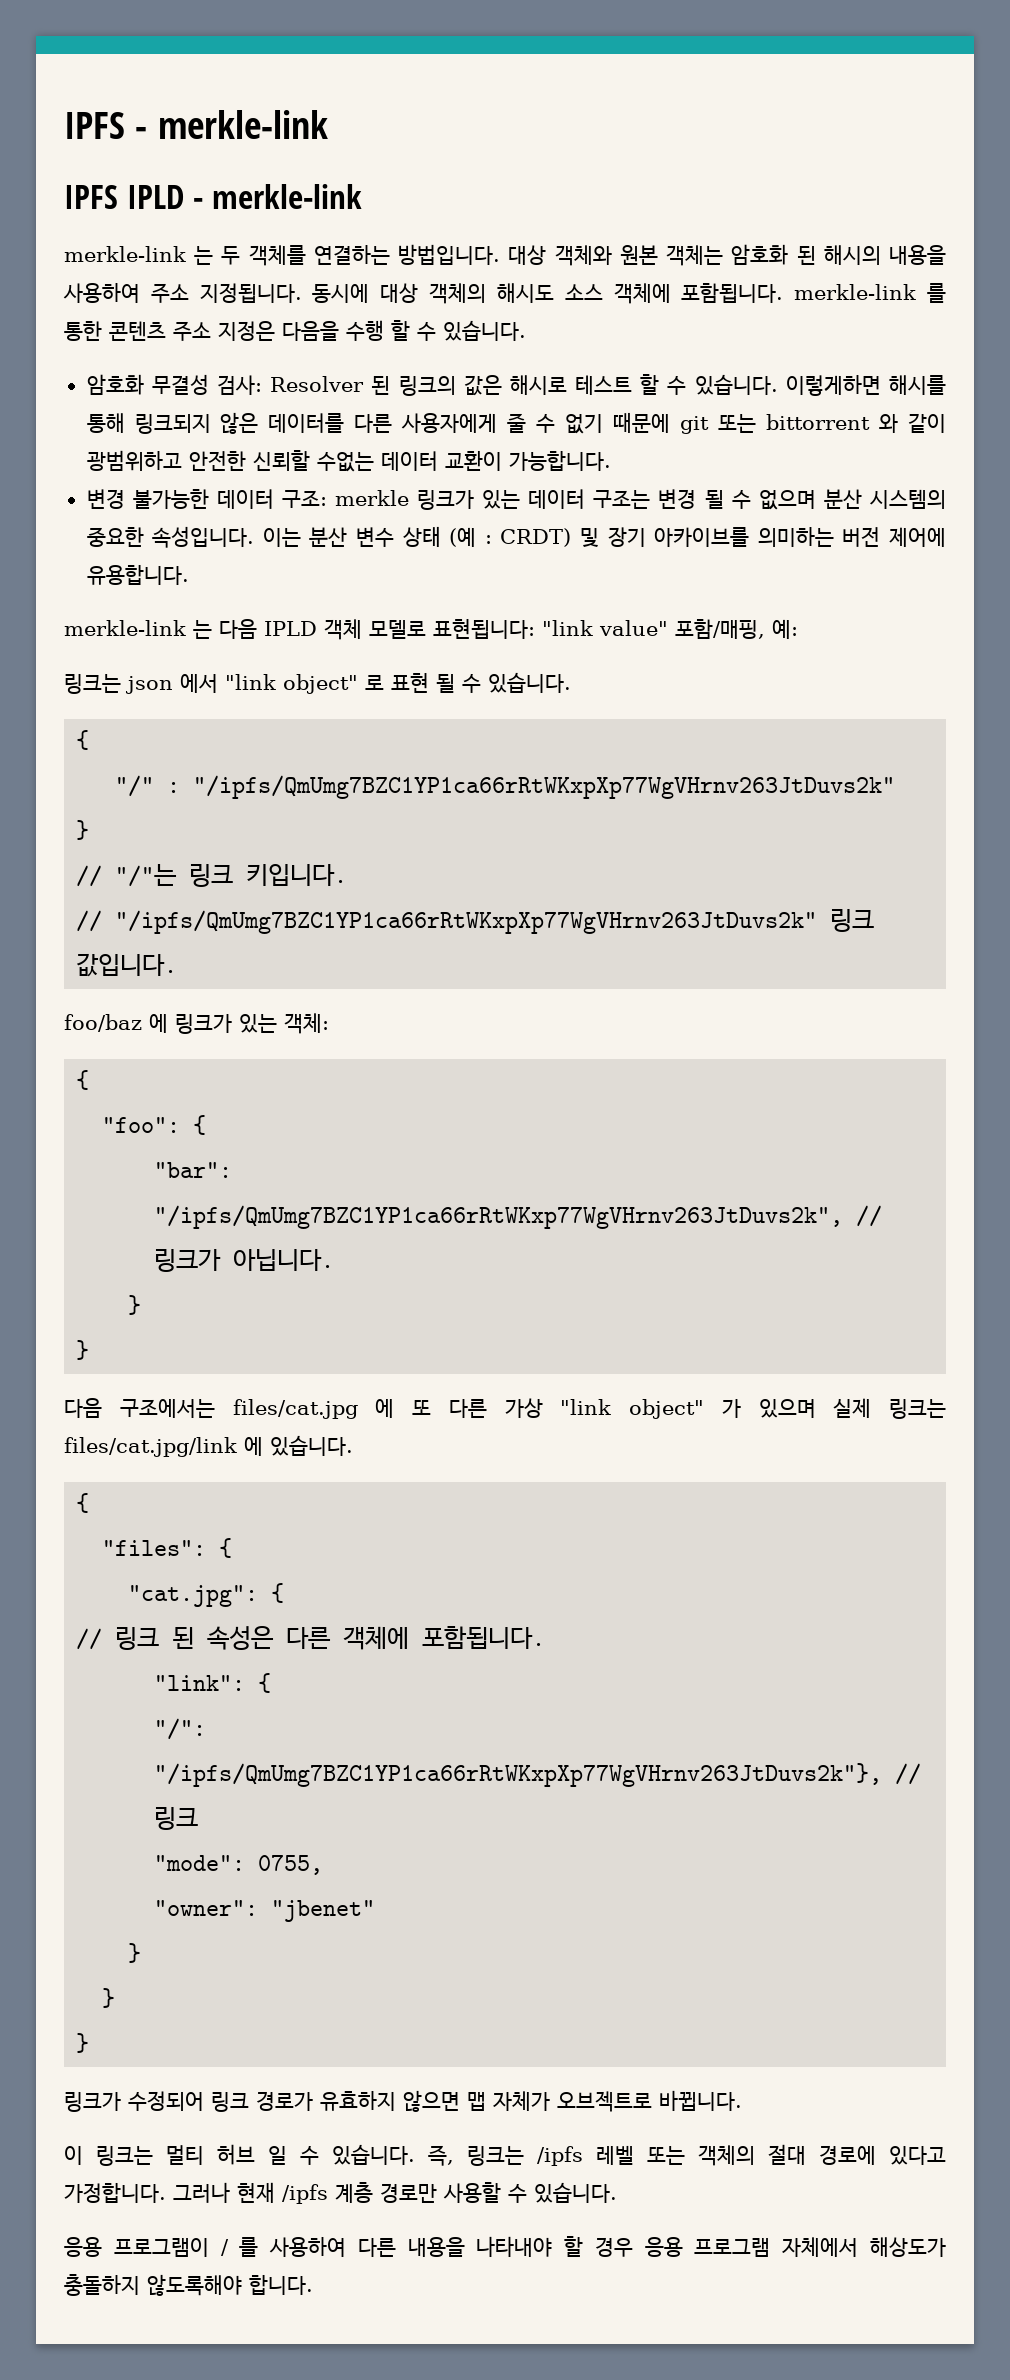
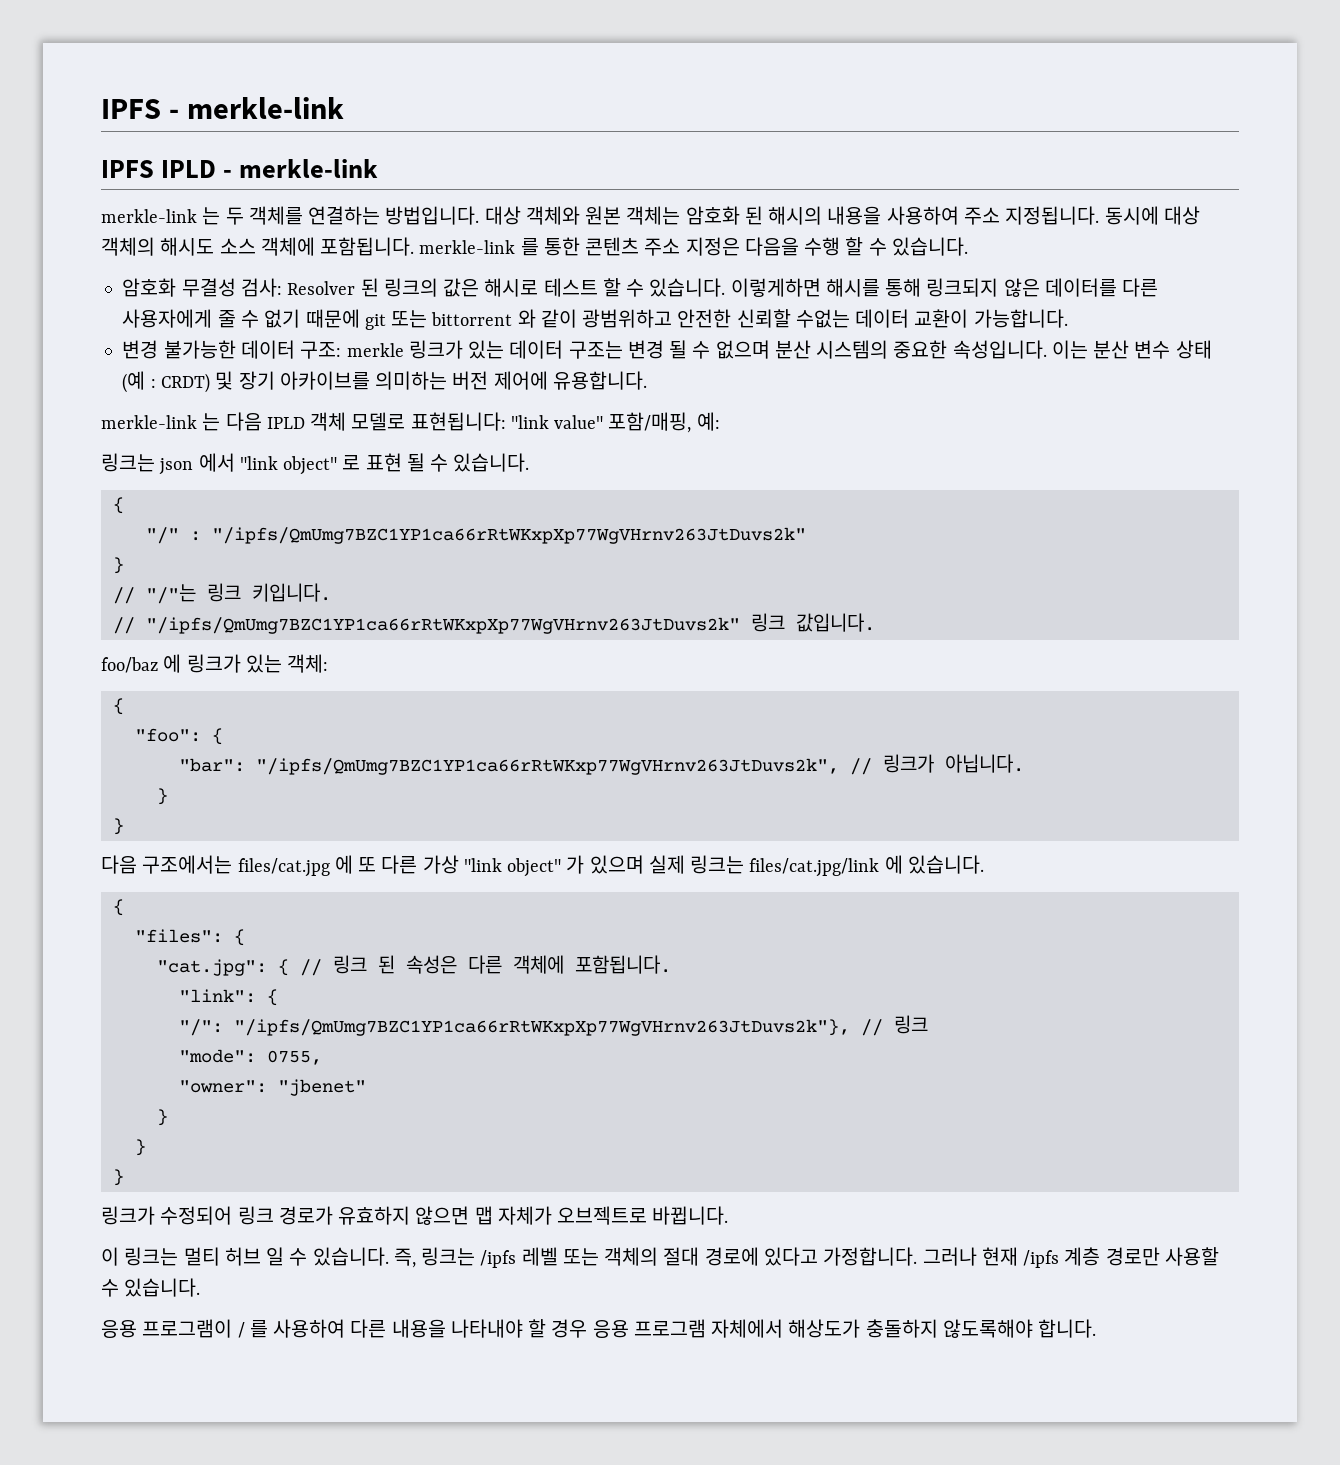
- "cat.jpg": {
- // 링크 된 속성은 다른 객체에 포함됩니다.
+ "cat.jpg": { // 링크 된 속성은 다른 객체에 포함됩니다.

